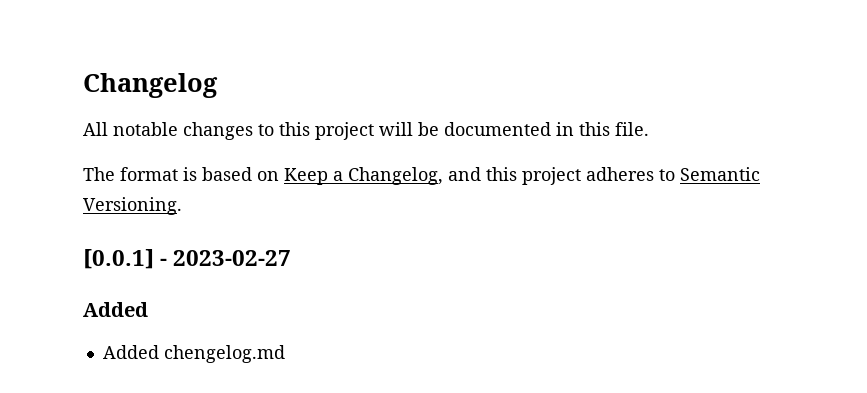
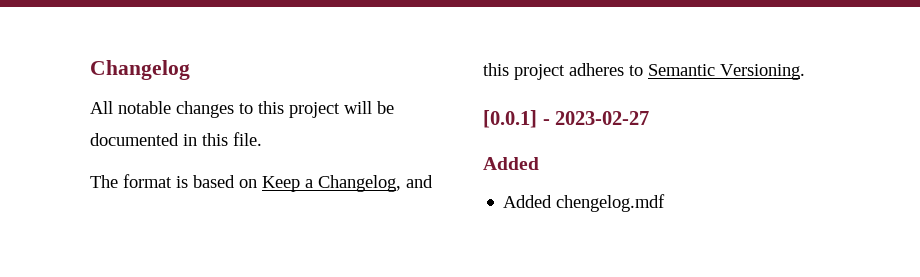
- Added chengelog.md
+ Added chengelog.mdf

